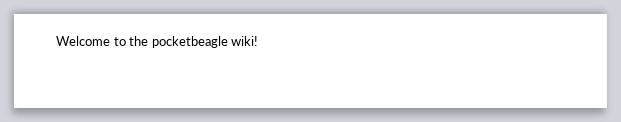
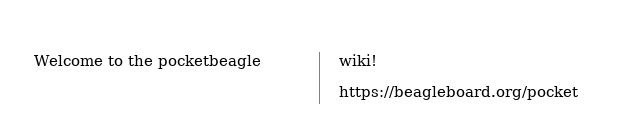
+ https://beagleboard.org/pocket

